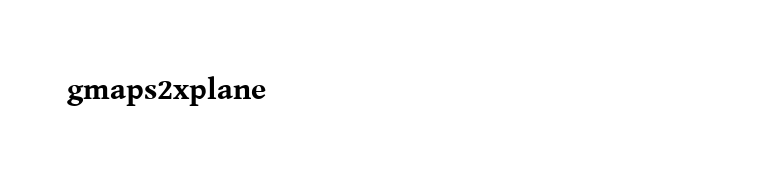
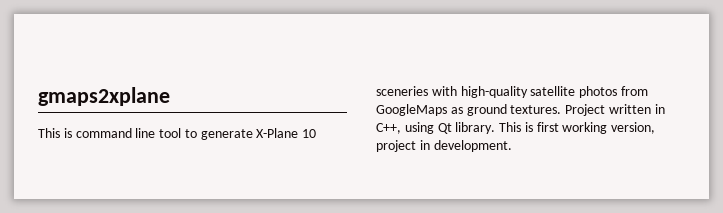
+ This is command line tool to generate X-Plane 10 sceneries with high-quality satellite photos from GoogleMaps as ground textures. Project written in C++, using Qt library. This is first working version, project in development.

